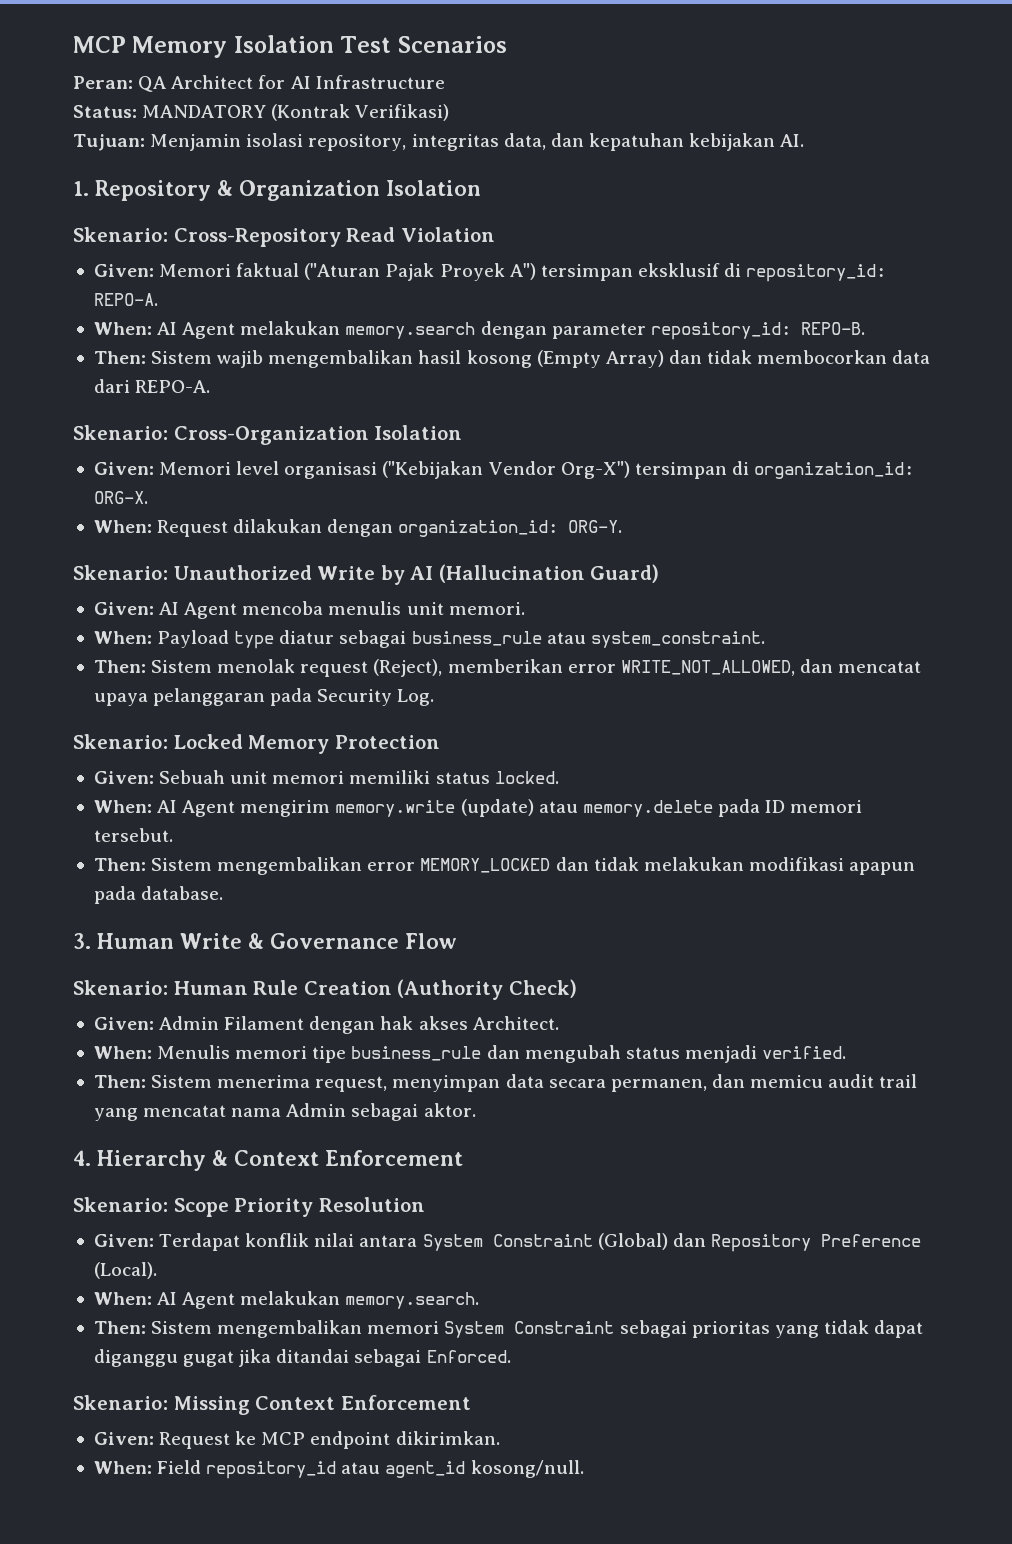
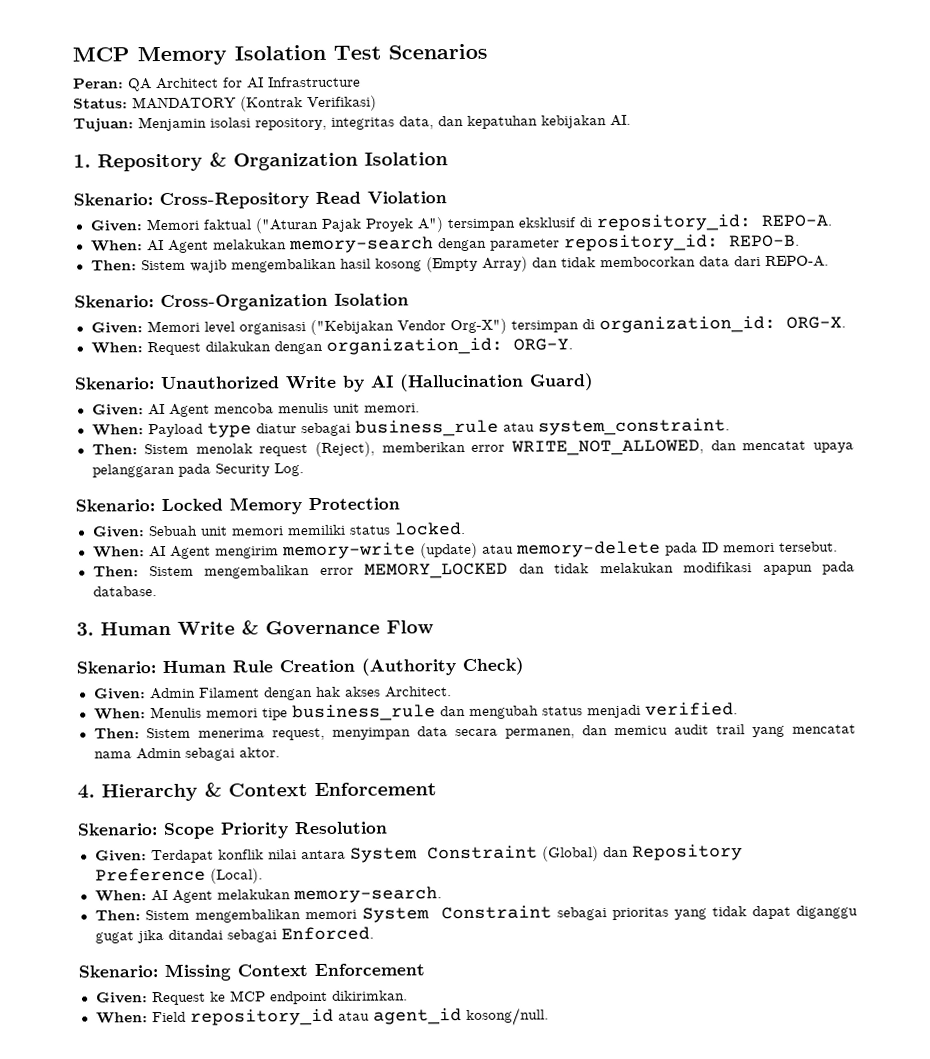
- When: AI Agent melakukan memory.search dengan parameter repository_id: REPO-B.
+ When: AI Agent melakukan memory-search dengan parameter repository_id: REPO-B.
- When: AI Agent mengirim memory.write (update) atau memory.delete pada ID memori tersebut.
+ When: AI Agent mengirim memory-write (update) atau memory-delete pada ID memori tersebut.
- When: AI Agent melakukan memory.search.
+ When: AI Agent melakukan memory-search.

